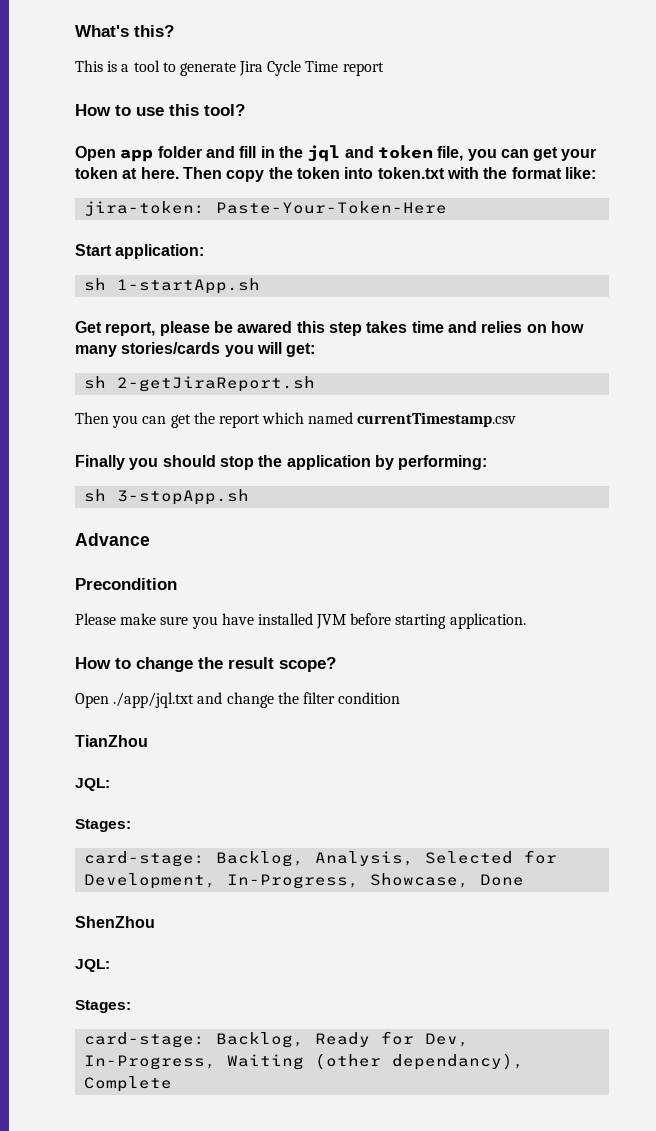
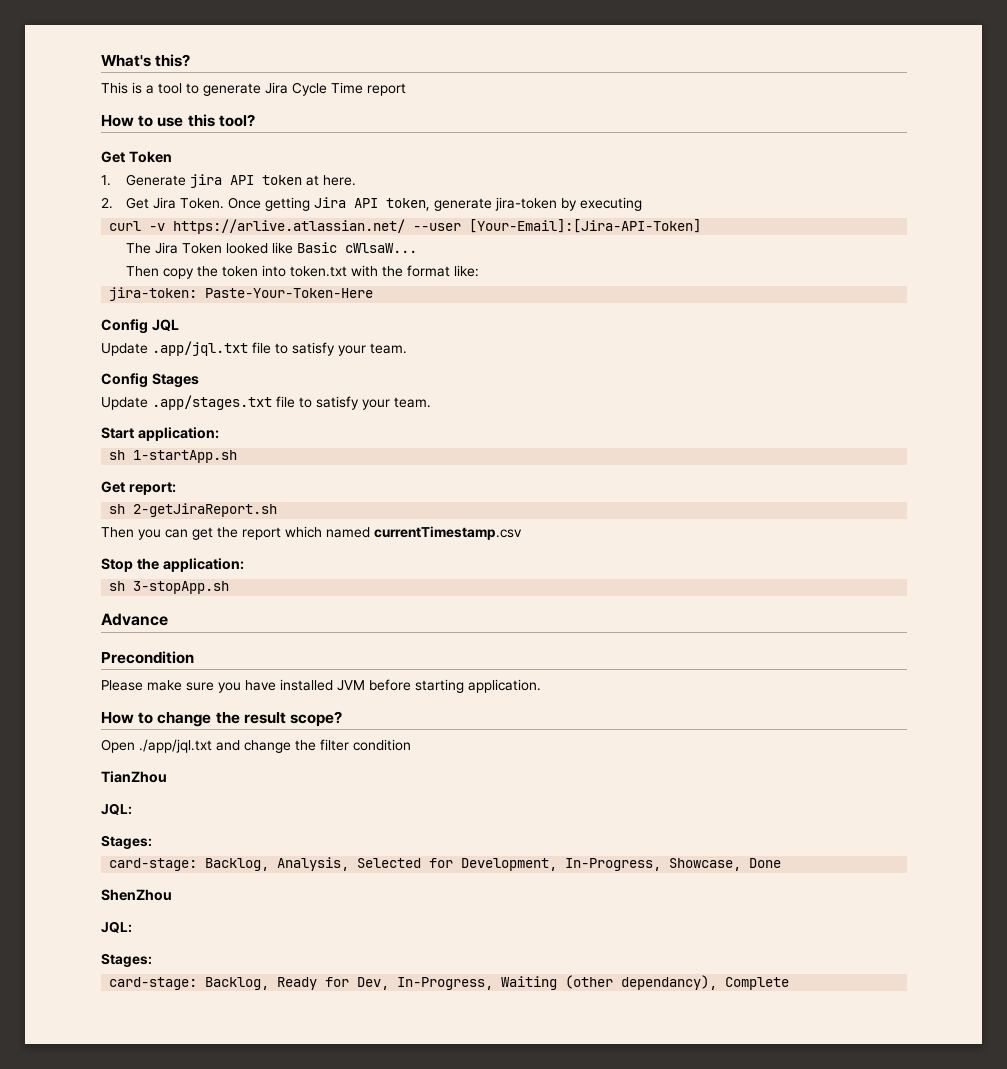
- Open app folder and fill in the jql and token file, you can get your token at here. Then copy the token into token.txt with the format like:
+ Get Token
+ 1. Generate jira API token at here.
+ 2. Get Jira Token. Once getting Jira API token, generate jira-token by executing
+ curl -v https://arlive.atlassian.net/ --user [Your-Email]:[Jira-API-Token]
+ The Jira Token looked like Basic cWlsaW...
+ Then copy the token into token.txt with the format like:
+ Config JQL
+ Update .app/jql.txt file to satisfy your team.
+ Config Stages
+ Update .app/stages.txt file to satisfy your team.
- Get report, please be awared this step takes time and relies on how many stories/cards you will get:
+ Get report:
- Finally you should stop the application by performing:
+ Stop the application:

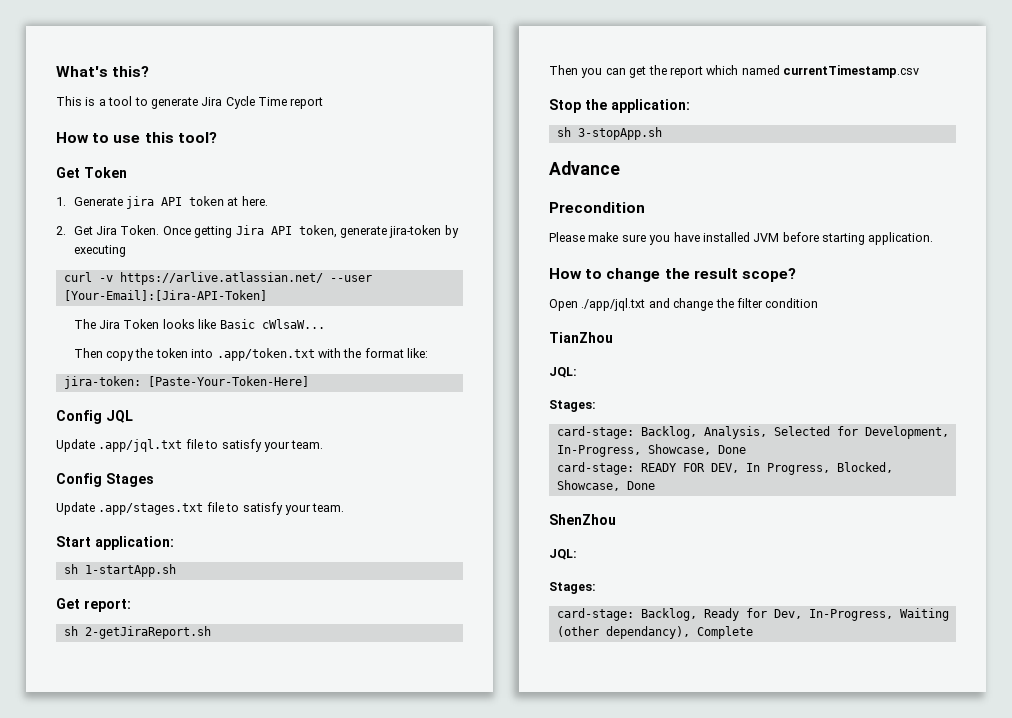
- The Jira Token looked like Basic cWlsaW...
+ The Jira Token looks like Basic cWlsaW...
- Then copy the token into token.txt with the format like:
+ Then copy the token into .app/token.txt with the format like:
- jira-token: Paste-Your-Token-Here
+ jira-token: [Paste-Your-Token-Here]
+ card-stage: READY FOR DEV, In Progress, Blocked, Showcase, Done

